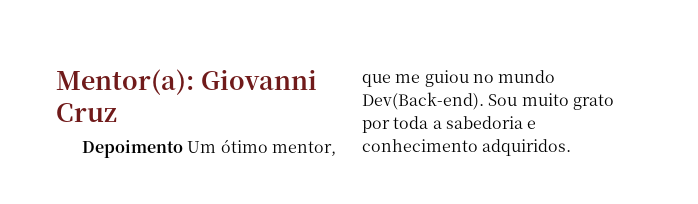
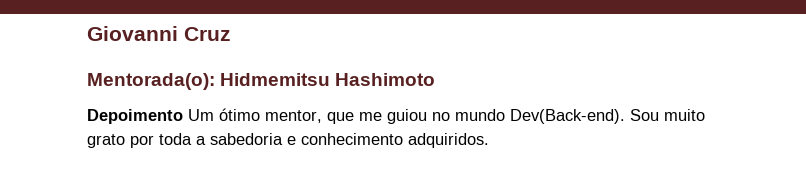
- Mentor(a): Giovanni Cruz
+ Giovanni Cruz
+ Mentorada(o): Hidmemitsu Hashimoto

